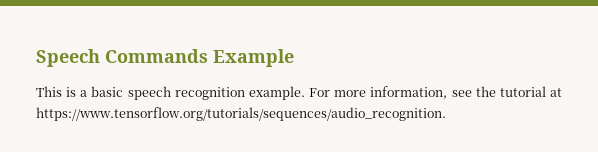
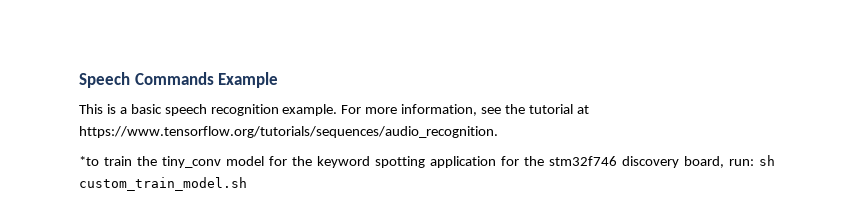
+ *to train the tiny_conv model for the keyword spotting application for the stm32f746 discovery board, run: sh custom_train_model.sh

